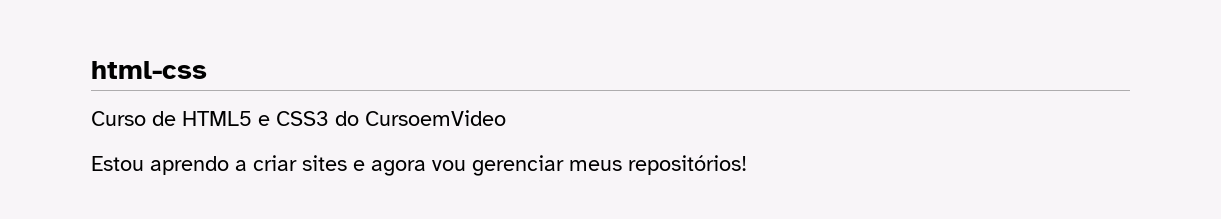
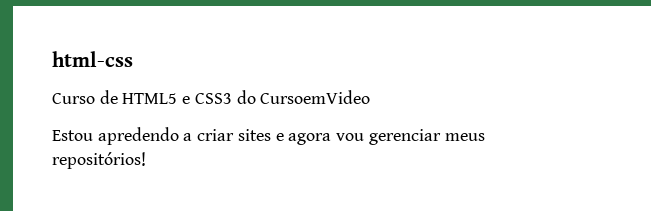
- Estou aprendo a criar sites e agora vou gerenciar meus repositórios!
+ Estou apredendo a criar sites e agora vou gerenciar meus repositórios!

